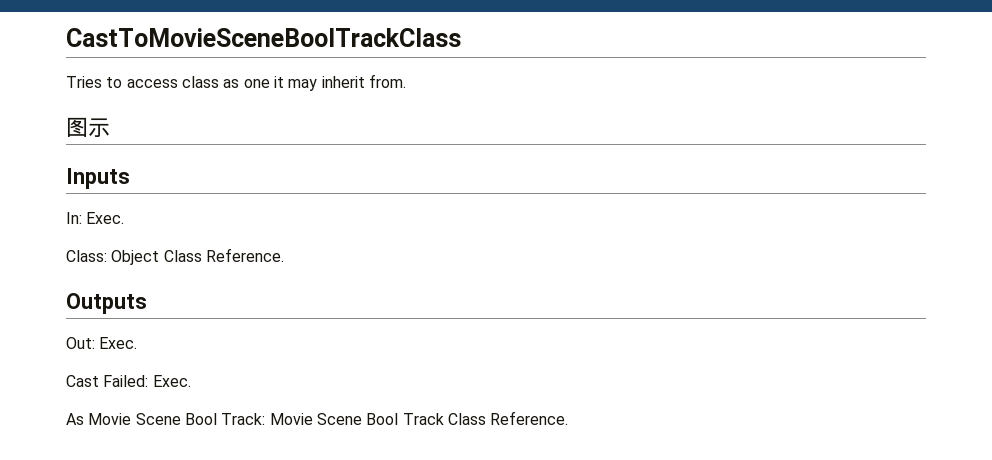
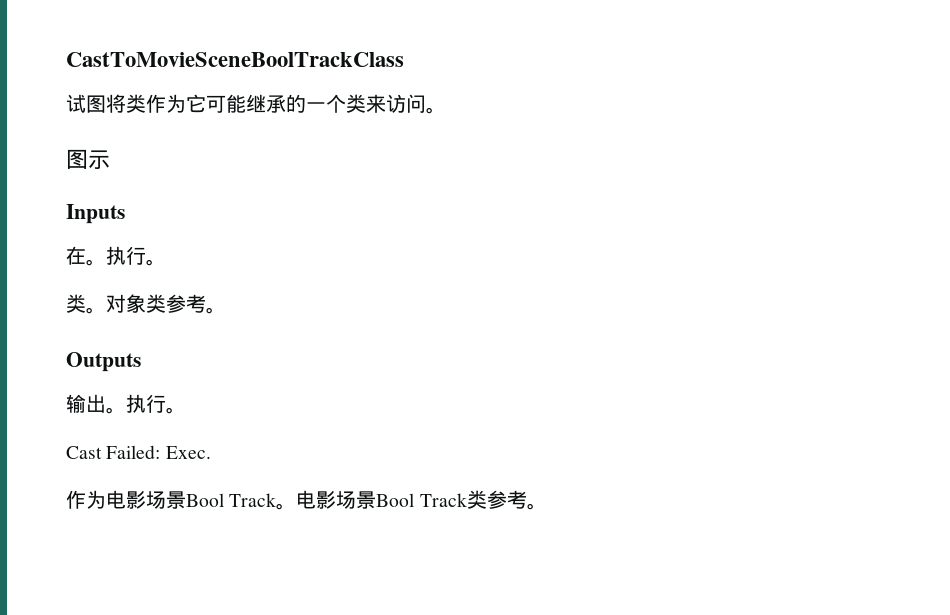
- Tries to access class as one it may inherit from.
+ 试图将类作为它可能继承的一个类来访问。
  图示
  Inputs
- In: Exec.
- Class: Object Class Reference.
+ 在。执行。
+ 类。对象类参考。
  Outputs
- Out: Exec.
+ 输出。执行。
  Cast Failed: Exec.
- As Movie Scene Bool Track: Movie Scene Bool Track Class Reference.
+ 作为电影场景Bool Track。电影场景Bool Track类参考。

